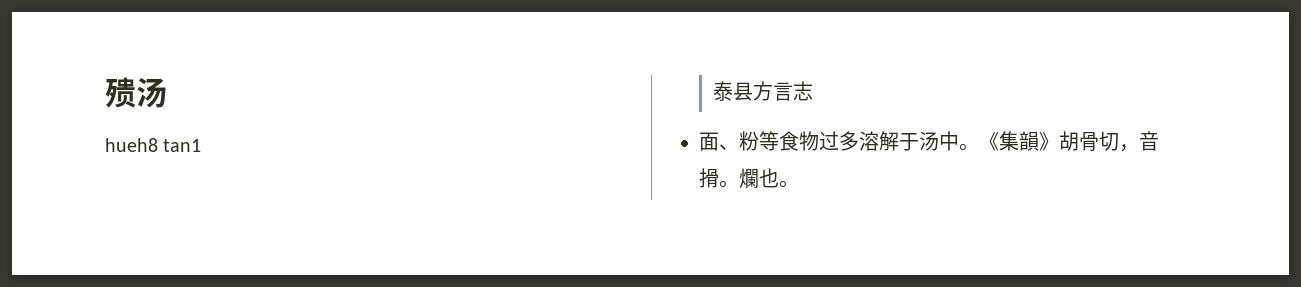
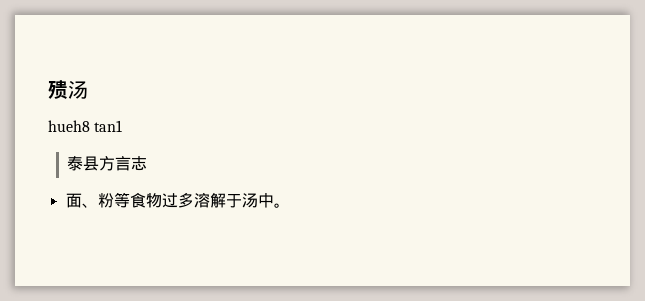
- 《集韻》胡骨切，音搰。爛也。

